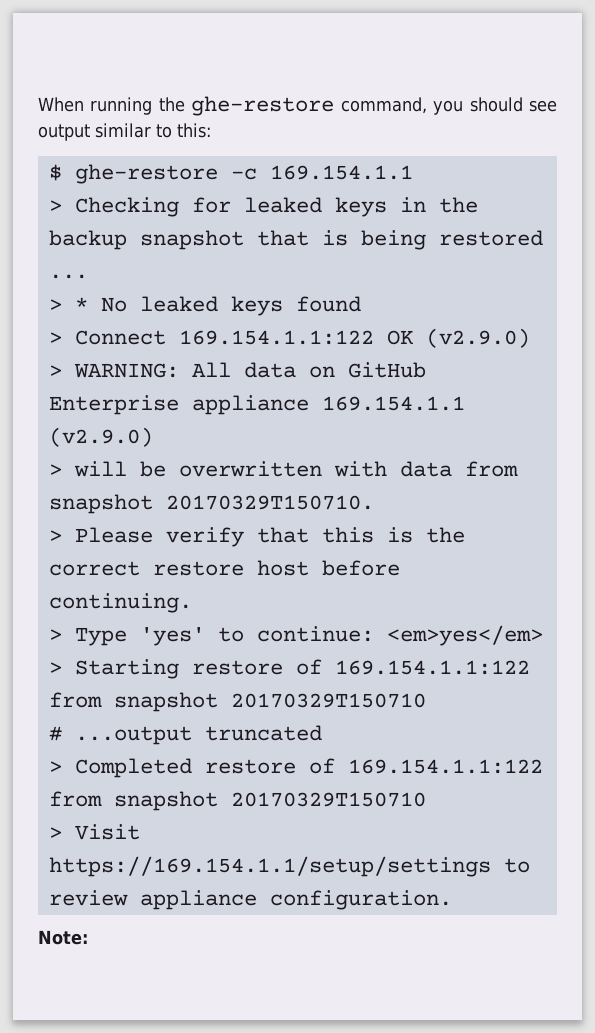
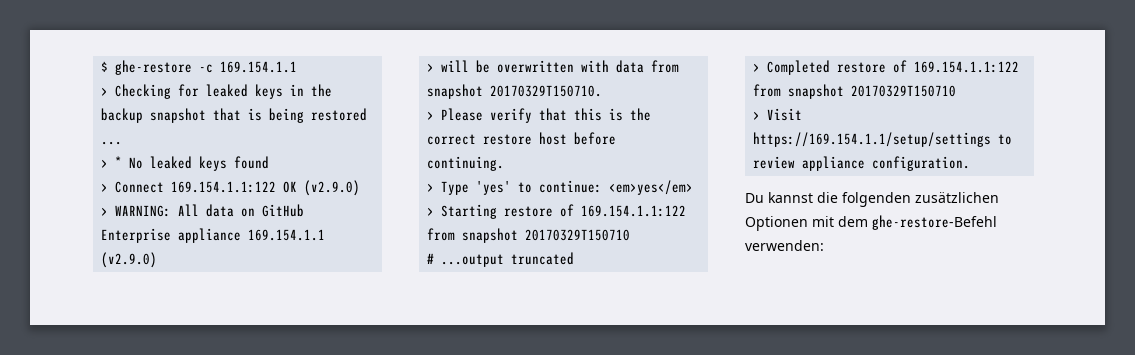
- When running the ghe-restore command, you should see output similar to this:
- Note:
+ Du kannst die folgenden zusätzlichen Optionen mit dem ghe-restore-Befehl verwenden:

